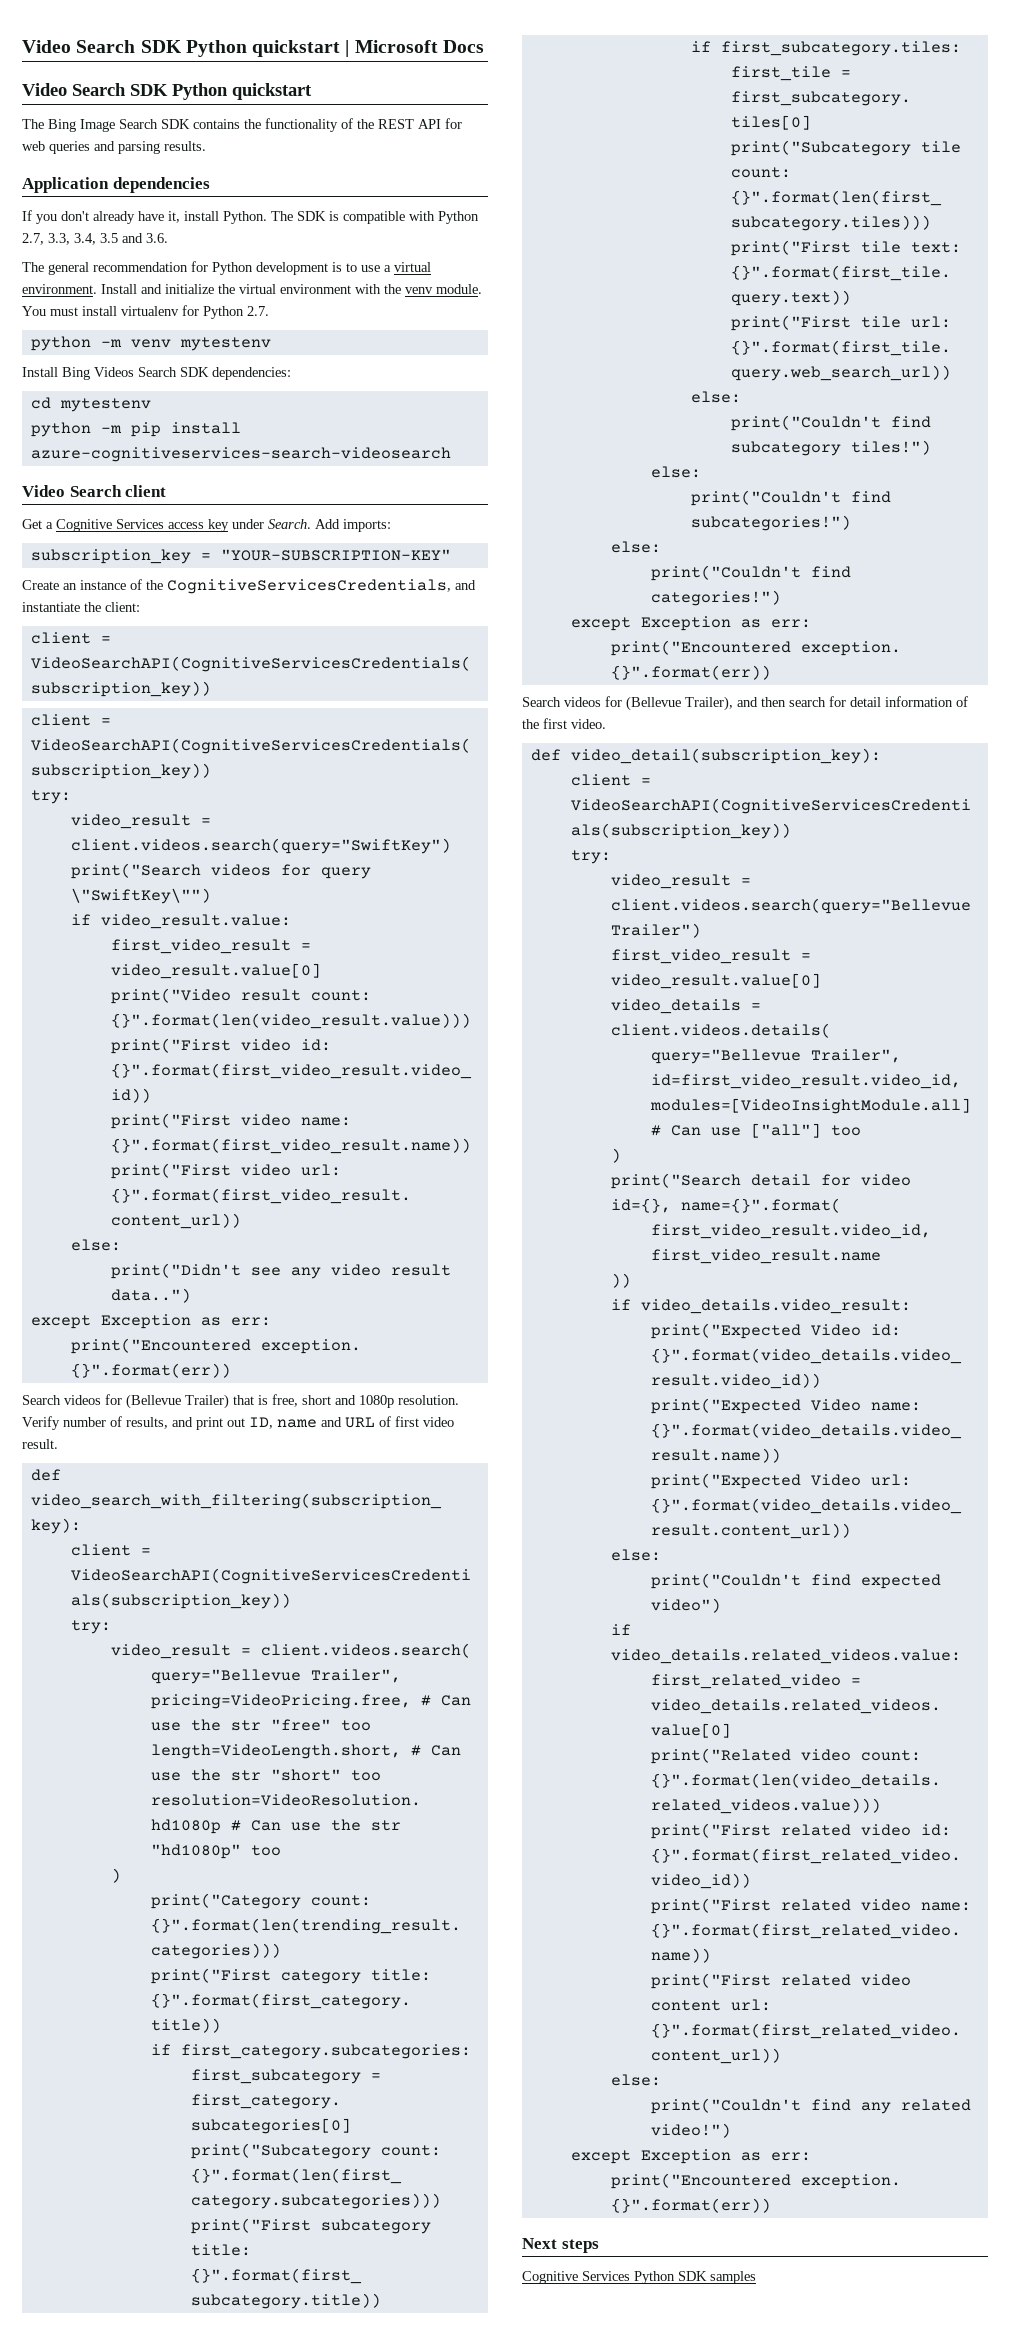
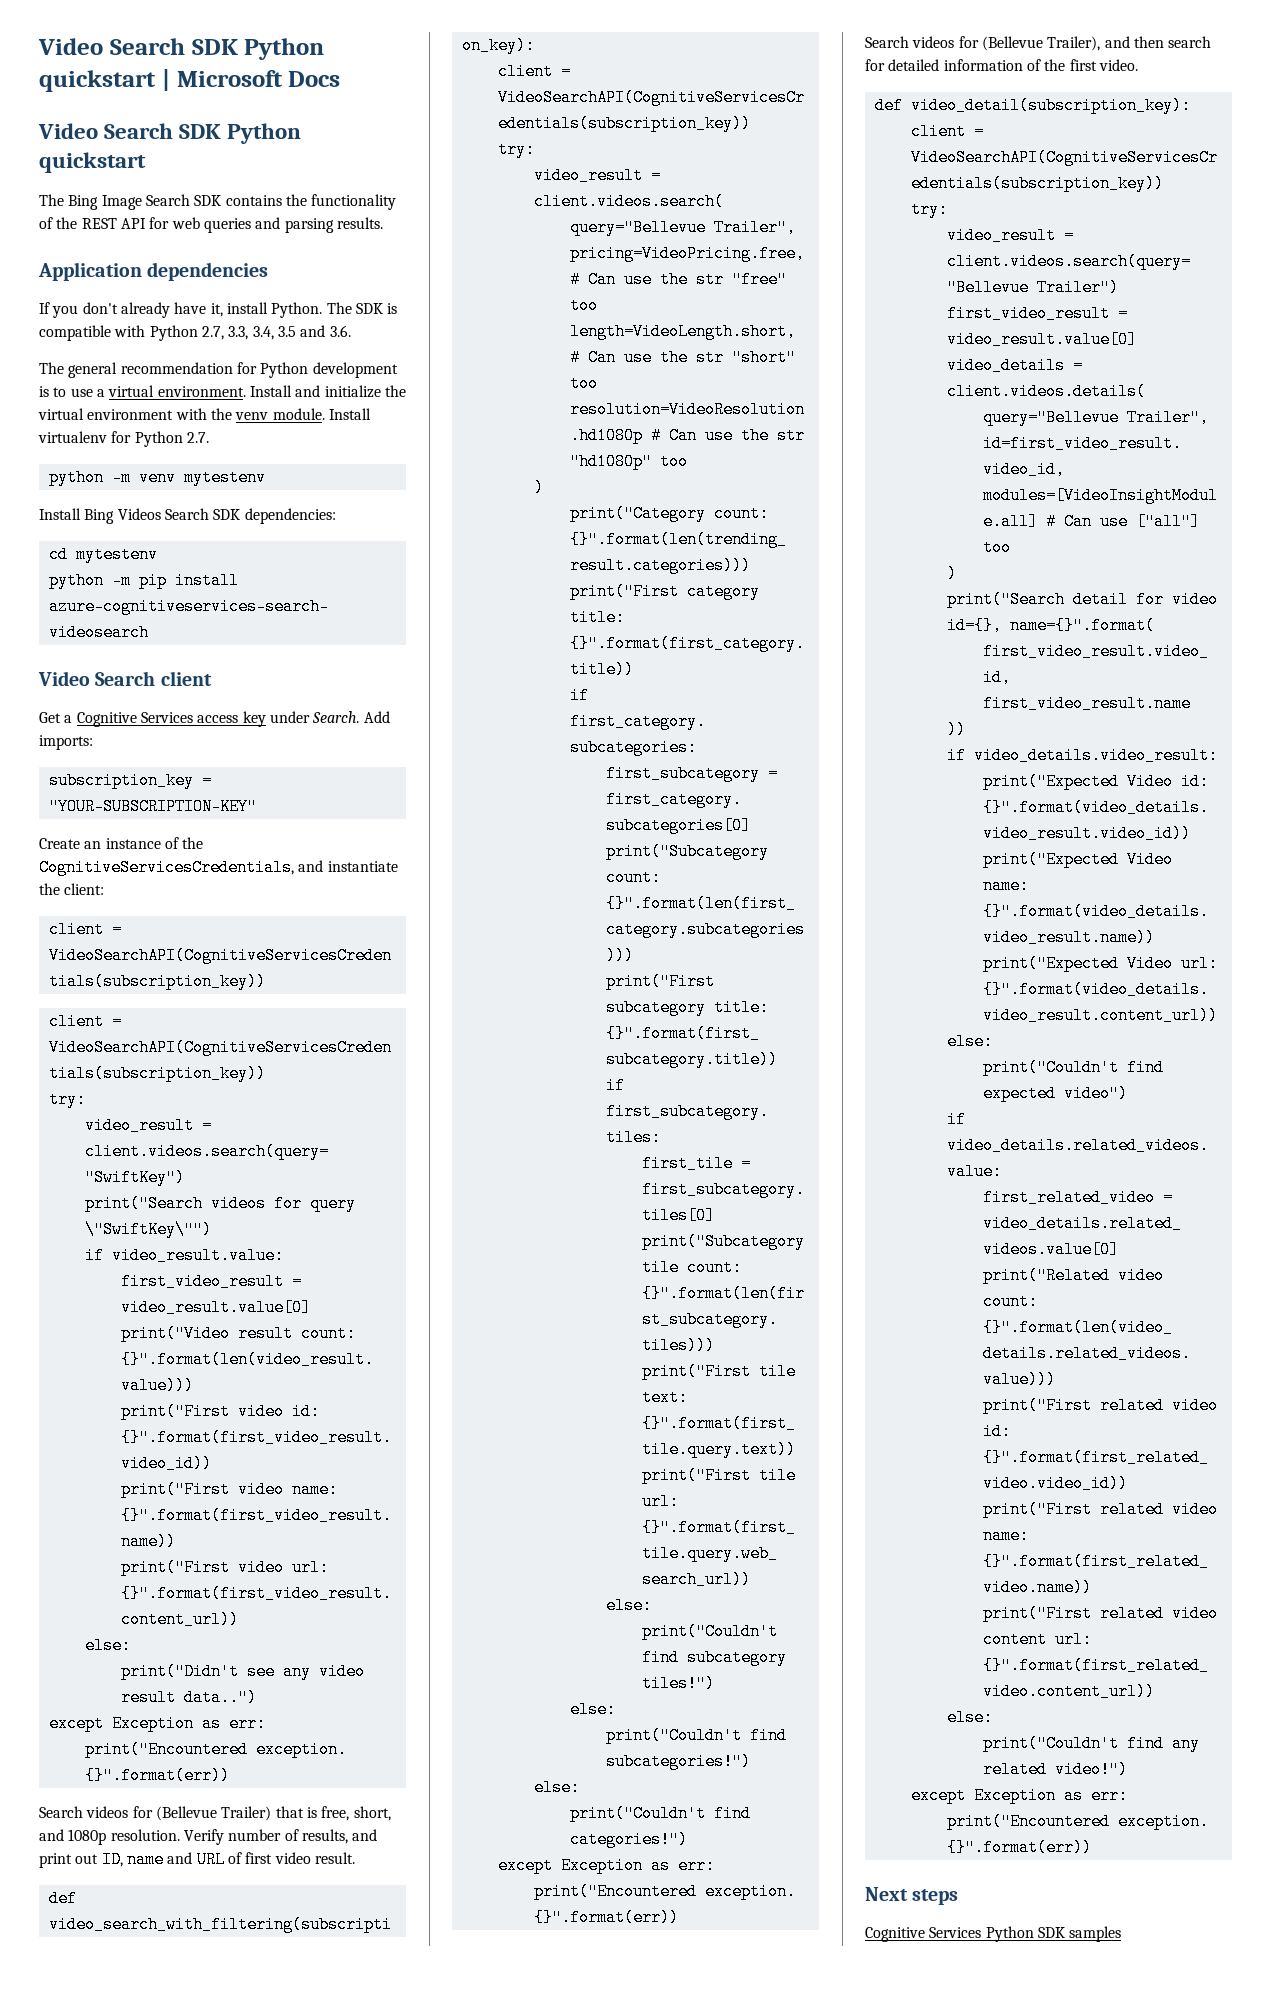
- You must install virtualenv for Python 2.7.
+ Install virtualenv for Python 2.7.
- Search videos for (Bellevue Trailer) that is free, short and 1080p resolution.
+ Search videos for (Bellevue Trailer) that is free, short, and 1080p resolution.
- Search videos for (Bellevue Trailer), and then search for detail information of the first video.
+ Search videos for (Bellevue Trailer), and then search for detailed information of the first video.

